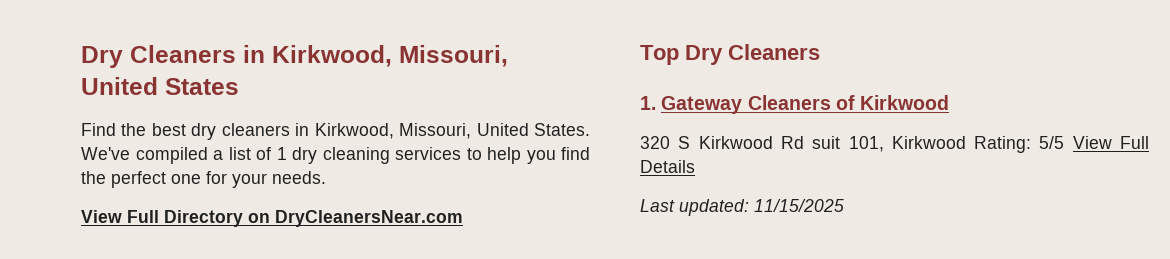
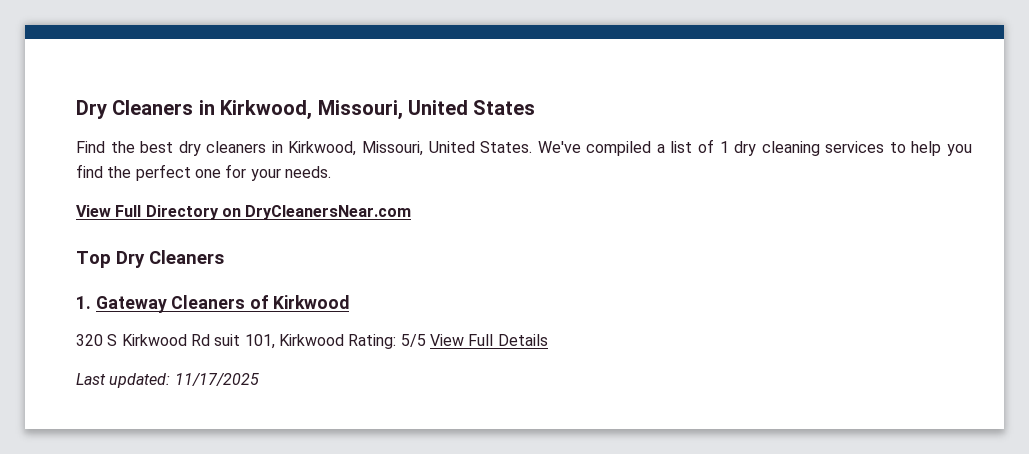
- Last updated: 11/15/2025
+ Last updated: 11/17/2025

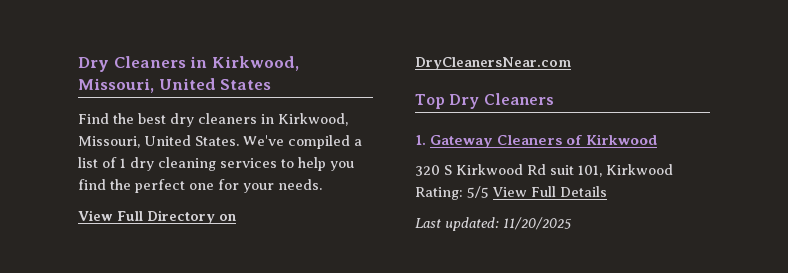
- Last updated: 11/17/2025
+ Last updated: 11/20/2025

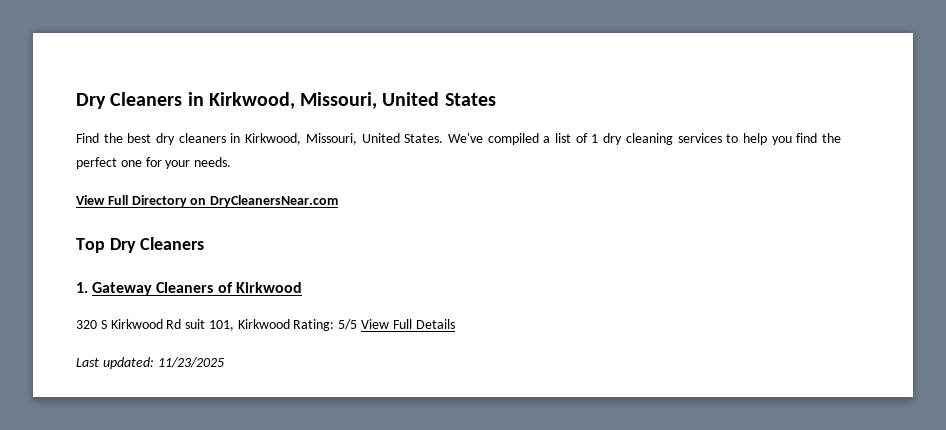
- Last updated: 11/20/2025
+ Last updated: 11/23/2025

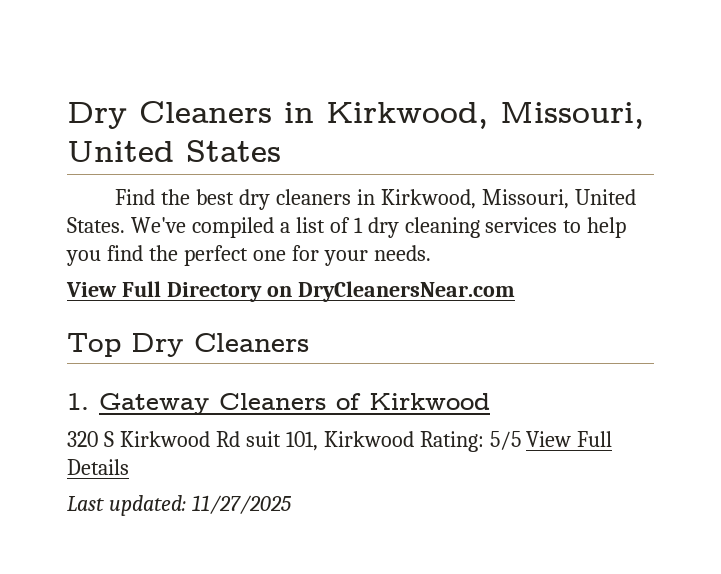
- Last updated: 11/23/2025
+ Last updated: 11/27/2025

